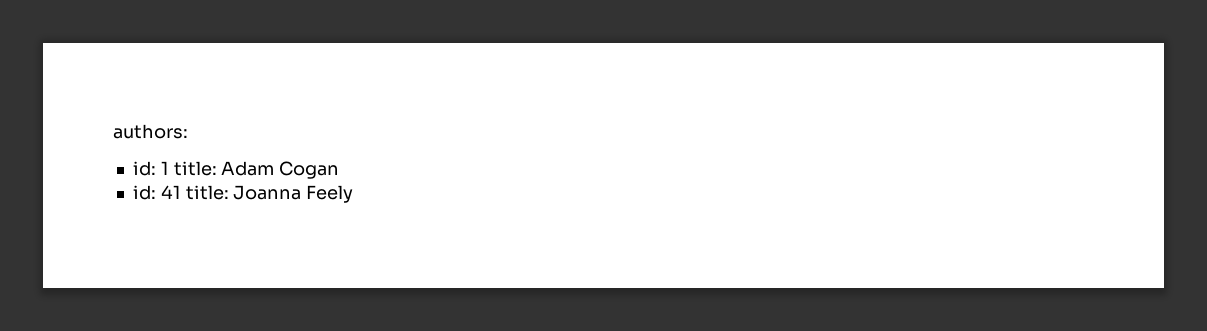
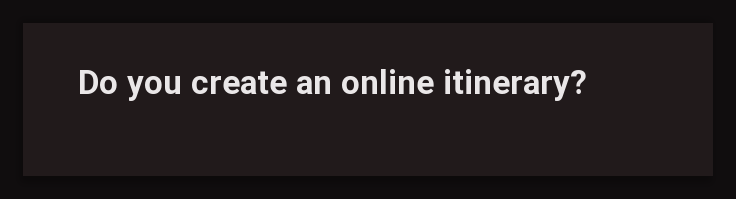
- authors:
- id: 1 title: Adam Cogan
- id: 41 title: Joanna Feely
+ Do you create an online itinerary?

